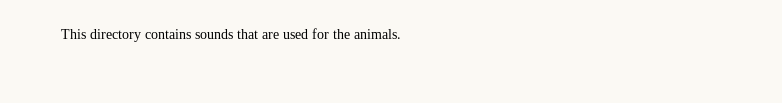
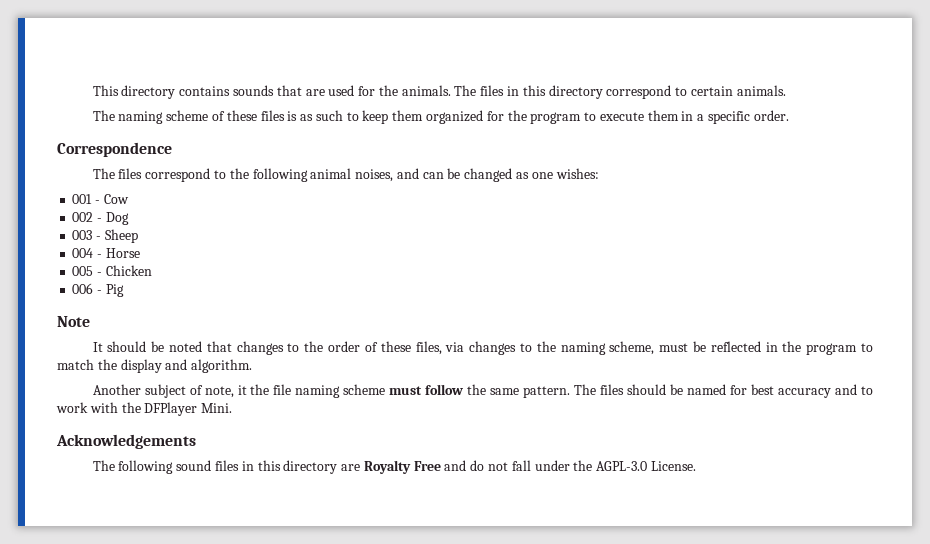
+ The files in this directory correspond to certain animals.
+ The naming scheme of these files is as such to keep them organized for the program to execute them in a specific order.
+ Correspondence
+ The files correspond to the following animal noises, and can be changed as one wishes:
+ 001 - Cow
+ 002 - Dog
+ 003 - Sheep
+ 004 - Horse
+ 005 - Chicken
+ 006 - Pig
+ Note
+ It should be noted that changes to the order of these files, via changes to the naming scheme, must be reflected in the program to match the display and algorithm.
+ Another subject of note, it the file naming scheme must follow the same pattern. The files should be named for best accuracy and to work with the DFPlayer Mini.
+ Acknowledgements
+ The following sound files in this directory are Royalty Free and do not fall under the AGPL-3.0 License.

